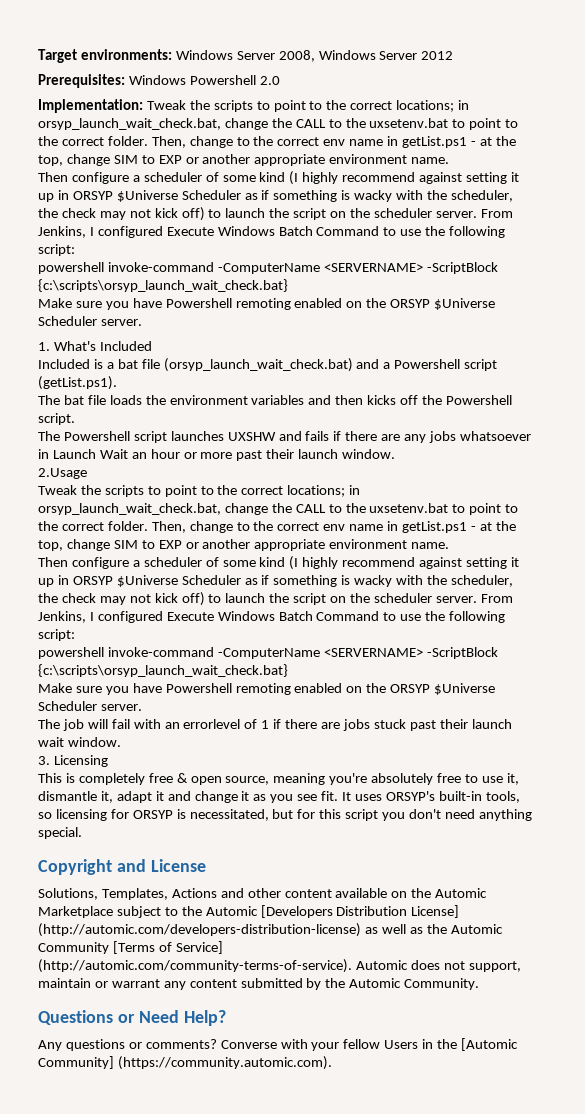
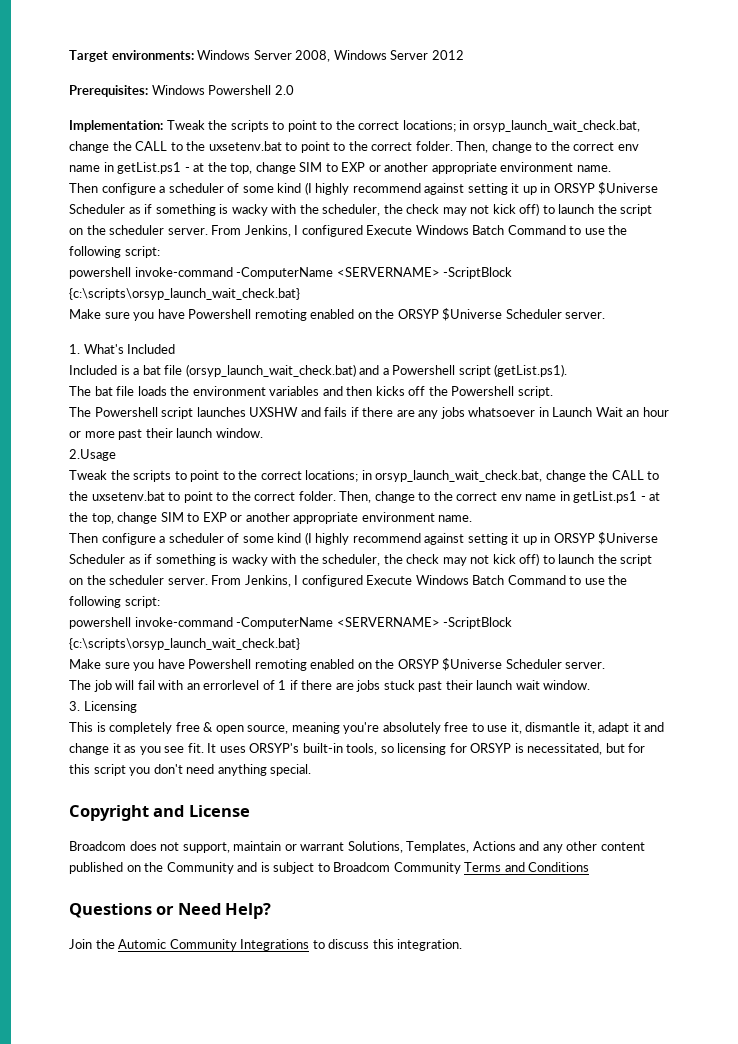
- Solutions, Templates, Actions and other content available on the Automic Marketplace subject to the Automic [Developers Distribution License] (http://automic.com/developers-distribution-license) as well as the Automic Community [Terms of Service] (http://automic.com/community-terms-of-service). Automic does not support, maintain or warrant any content submitted by the Automic Community.
+ Broadcom does not support, maintain or warrant Solutions, Templates, Actions and any other content published on the Community and is subject to Broadcom Community Terms and Conditions
  Questions or Need Help?
- Any questions or comments? Converse with your fellow Users in the [Automic Community] (https://community.automic.com).
+ Join the Automic Community Integrations to discuss this integration.

